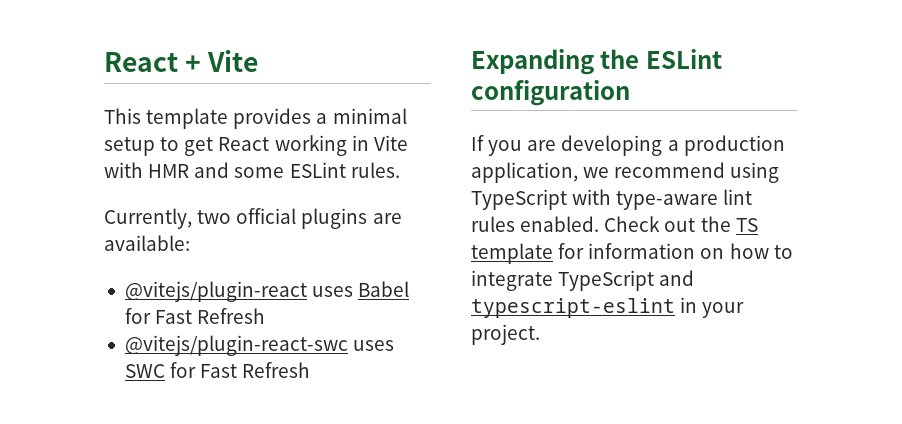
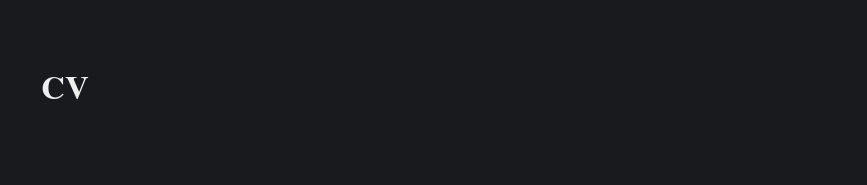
- React + Vite
- This template provides a minimal setup to get React working in Vite with HMR and some ESLint rules.
- Currently, two official plugins are available:
- @vitejs/plugin-react uses Babel for Fast Refresh
- @vitejs/plugin-react-swc uses SWC for Fast Refresh
- Expanding the ESLint configuration
- If you are developing a production application, we recommend using TypeScript with type-aware lint rules enabled. Check out the TS template for information on how to integrate TypeScript and typescript-eslint in your project.
+ CV

